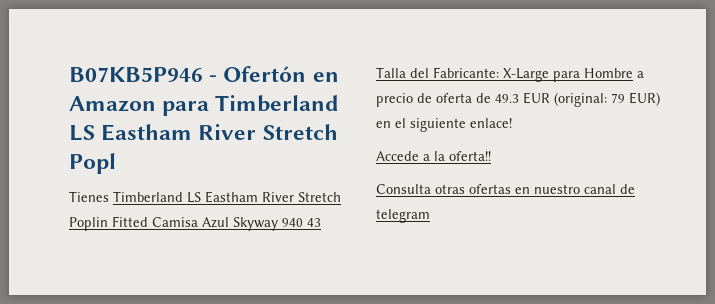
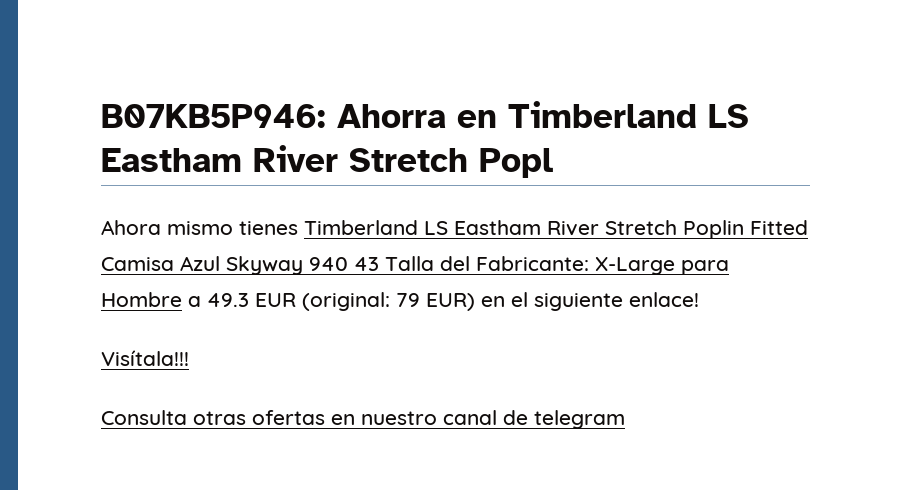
- B07KB5P946 - Ofertón en Amazon para Timberland LS Eastham River Stretch Popl
+ B07KB5P946: Ahorra en Timberland LS Eastham River Stretch Popl
- Tienes Timberland LS Eastham River Stretch Poplin Fitted Camisa Azul Skyway 940 43 Talla del Fabricante: X-Large para Hombre a precio de oferta de 49.3 EUR (original: 79 EUR) en el siguiente enlace!
+ Ahora mismo tienes Timberland LS Eastham River Stretch Poplin Fitted Camisa Azul Skyway 940 43 Talla del Fabricante: X-Large para Hombre a 49.3 EUR (original: 79 EUR) en el siguiente enlace!
- Accede a la oferta!!
+ Visítala!!!

